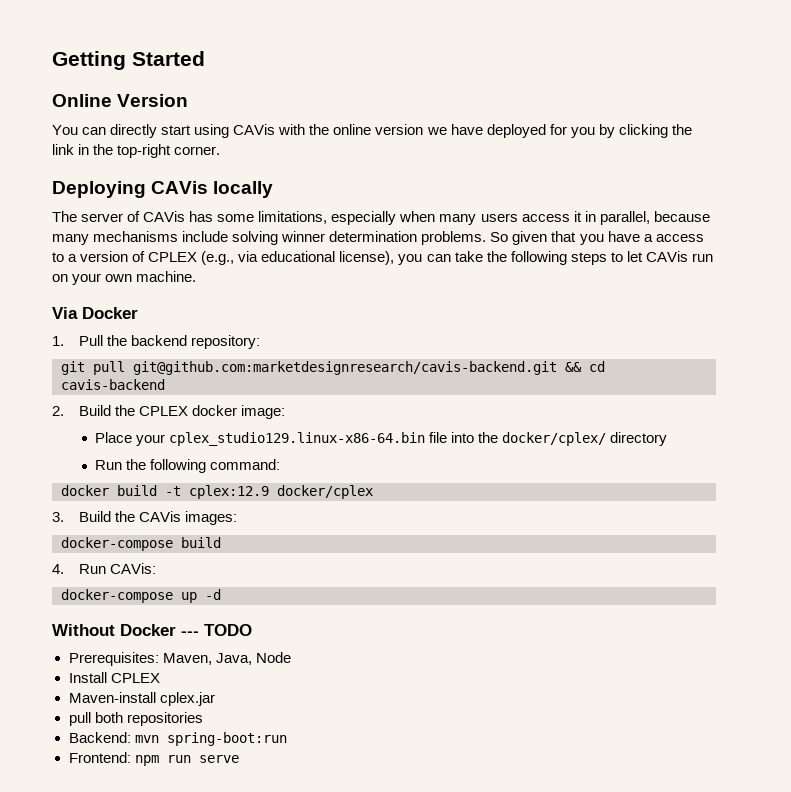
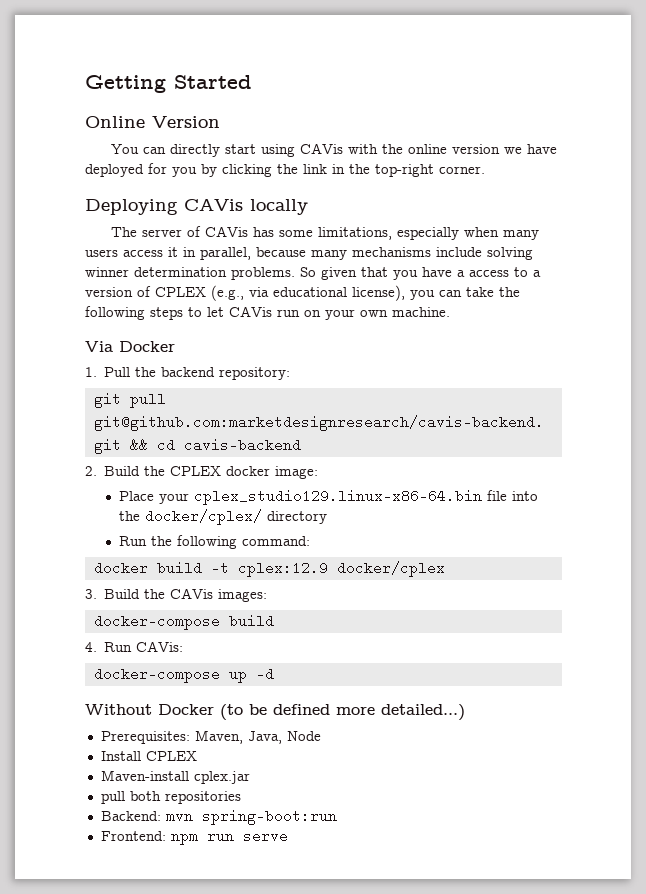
- Without Docker --- TODO
+ Without Docker (to be defined more detailed...)

